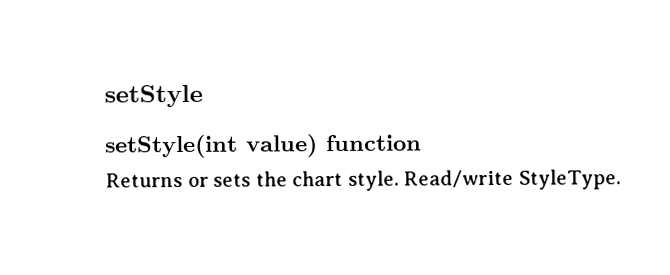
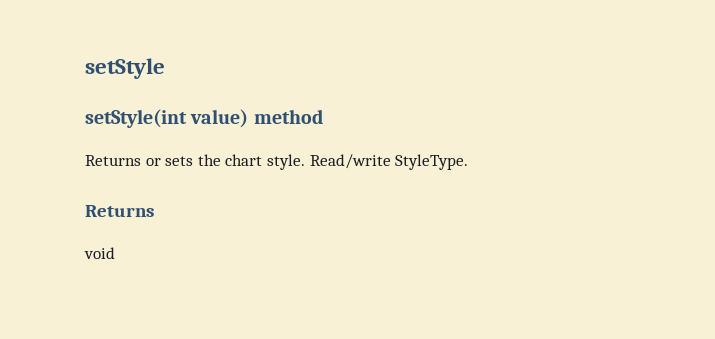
- setStyle(int value) function
+ setStyle(int value) method
  Read/write StyleType.
+ Returns
+ void

